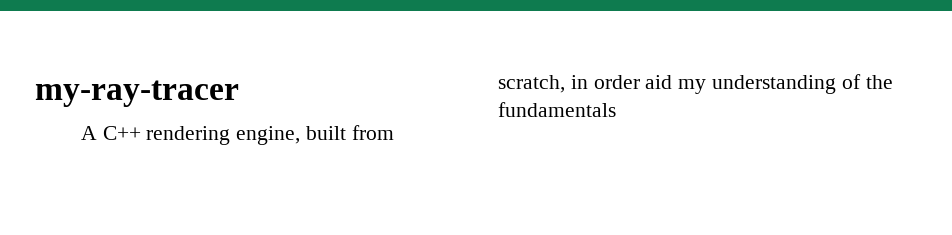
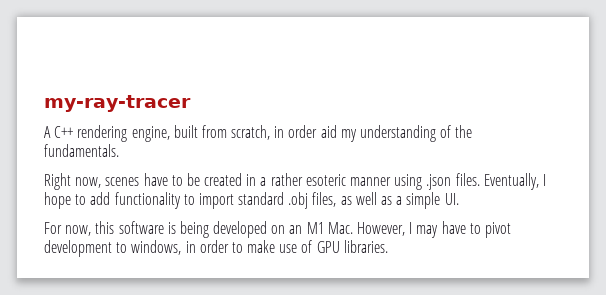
- A C++ rendering engine, built from scratch, in order aid my understanding of the fundamentals
+ A C++ rendering engine, built from scratch, in order aid my understanding of the fundamentals.
+ Right now, scenes have to be created in a rather esoteric manner using .json files. Eventually, I hope to add functionality to import standard .obj files, as well as a simple UI.
+ For now, this software is being developed on an M1 Mac. However, I may have to pivot development to windows, in order to make use of GPU libraries.

